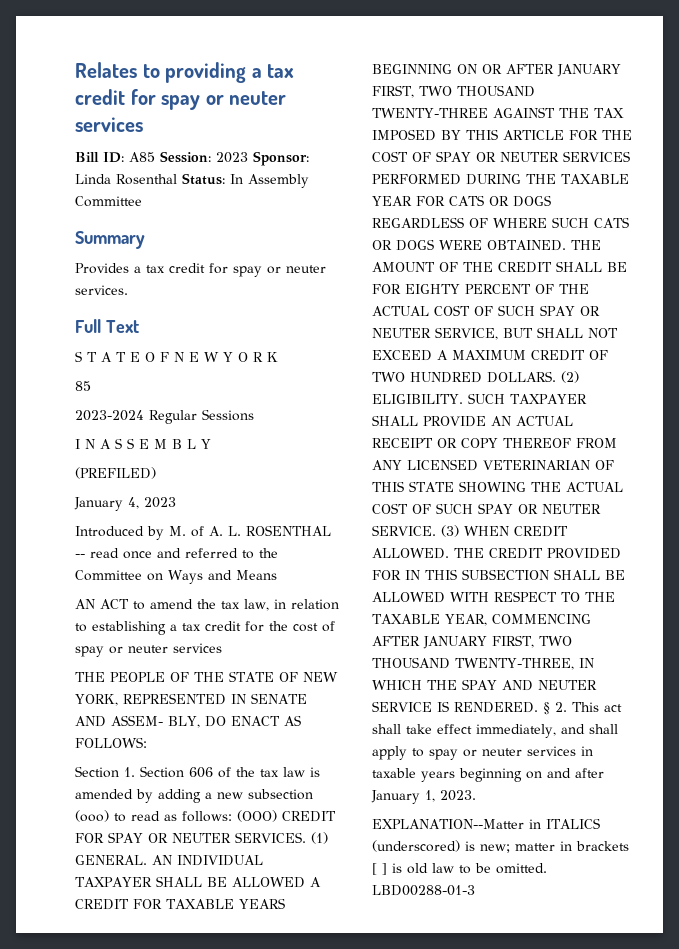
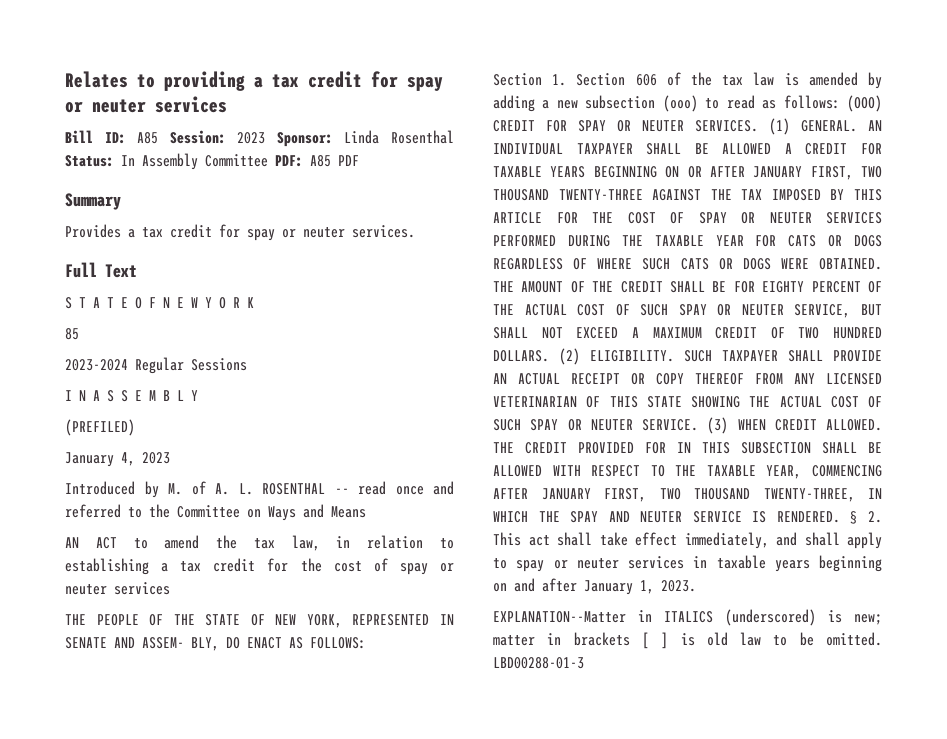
- Bill ID: A85 Session: 2023 Sponsor: Linda Rosenthal Status: In Assembly Committee
+ Bill ID: A85 Session: 2023 Sponsor: Linda Rosenthal Status: In Assembly Committee PDF: A85 PDF

